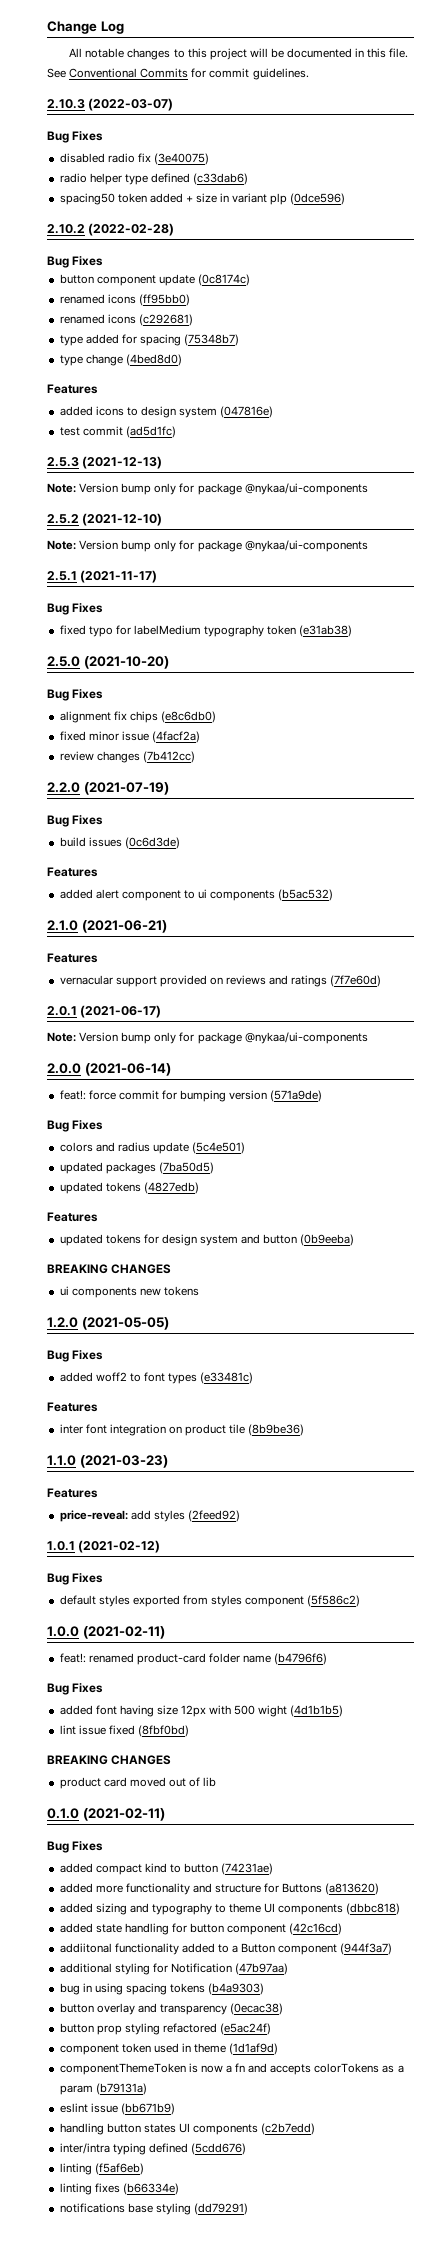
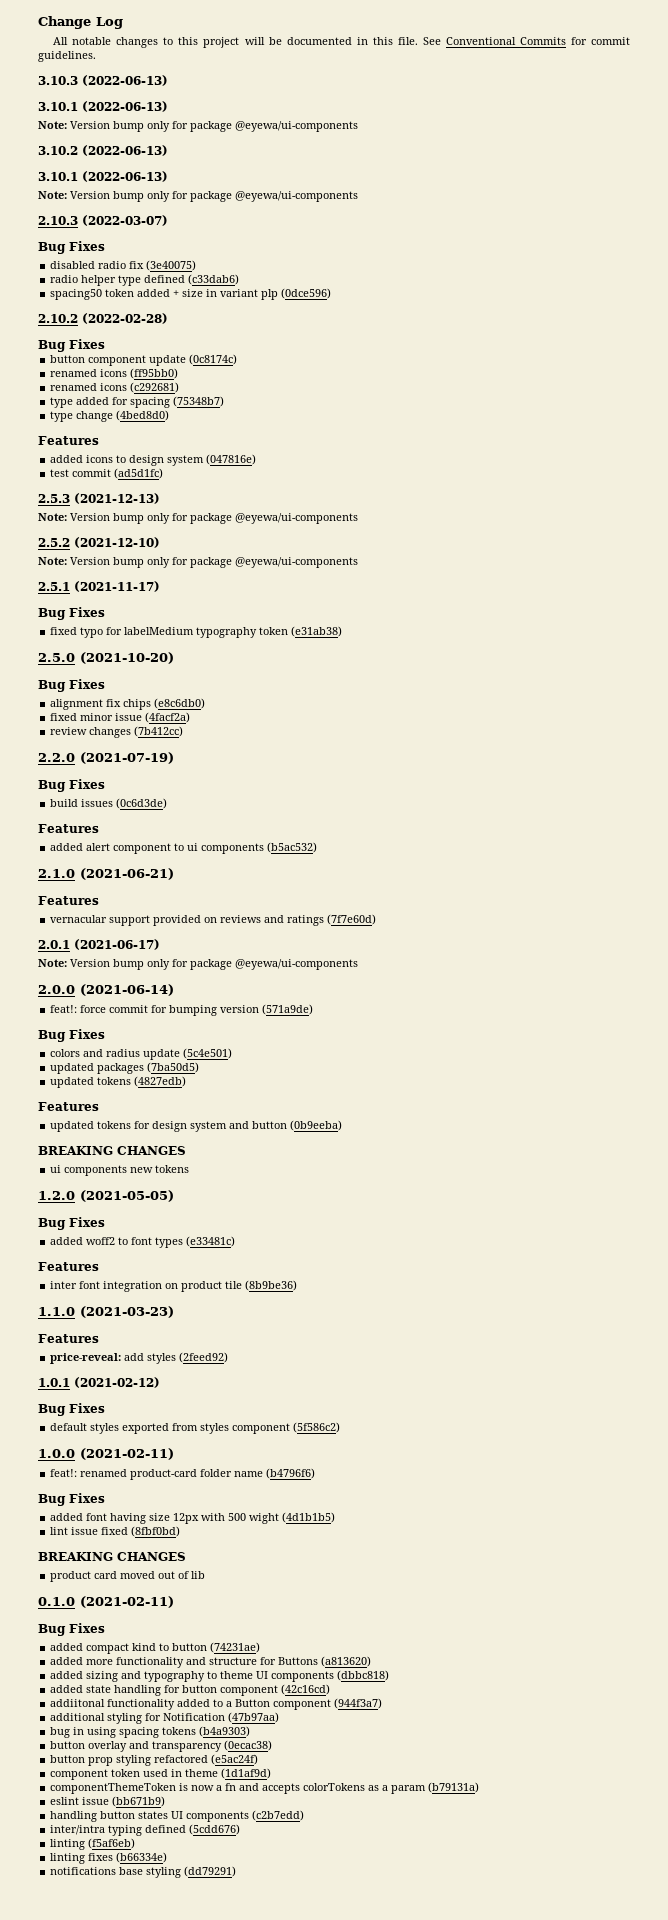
+ 3.10.3 (2022-06-13)
+ 3.10.1 (2022-06-13)
+ Note: Version bump only for package @eyewa/ui-components
+ 3.10.2 (2022-06-13)
+ 3.10.1 (2022-06-13)
+ Note: Version bump only for package @eyewa/ui-components
  2.5.3 (2021-12-13)
- Note: Version bump only for package @nykaa/ui-components
+ Note: Version bump only for package @eyewa/ui-components
  2.5.2 (2021-12-10)
- Note: Version bump only for package @nykaa/ui-components
+ Note: Version bump only for package @eyewa/ui-components
  2.0.1 (2021-06-17)
- Note: Version bump only for package @nykaa/ui-components
+ Note: Version bump only for package @eyewa/ui-components

